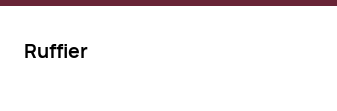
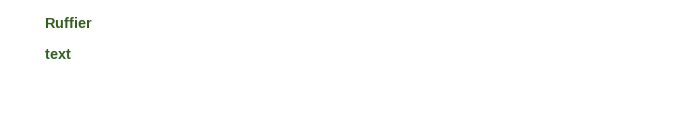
+ text

